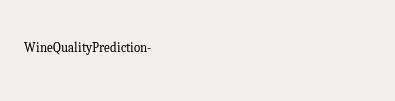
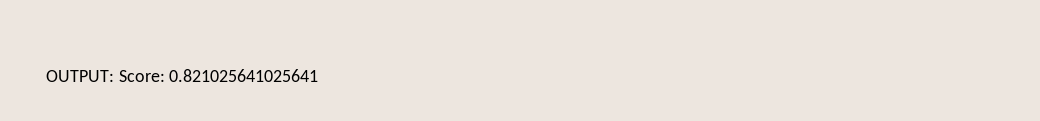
- WineQualityPrediction-
+ OUTPUT: Score: 0.821025641025641

